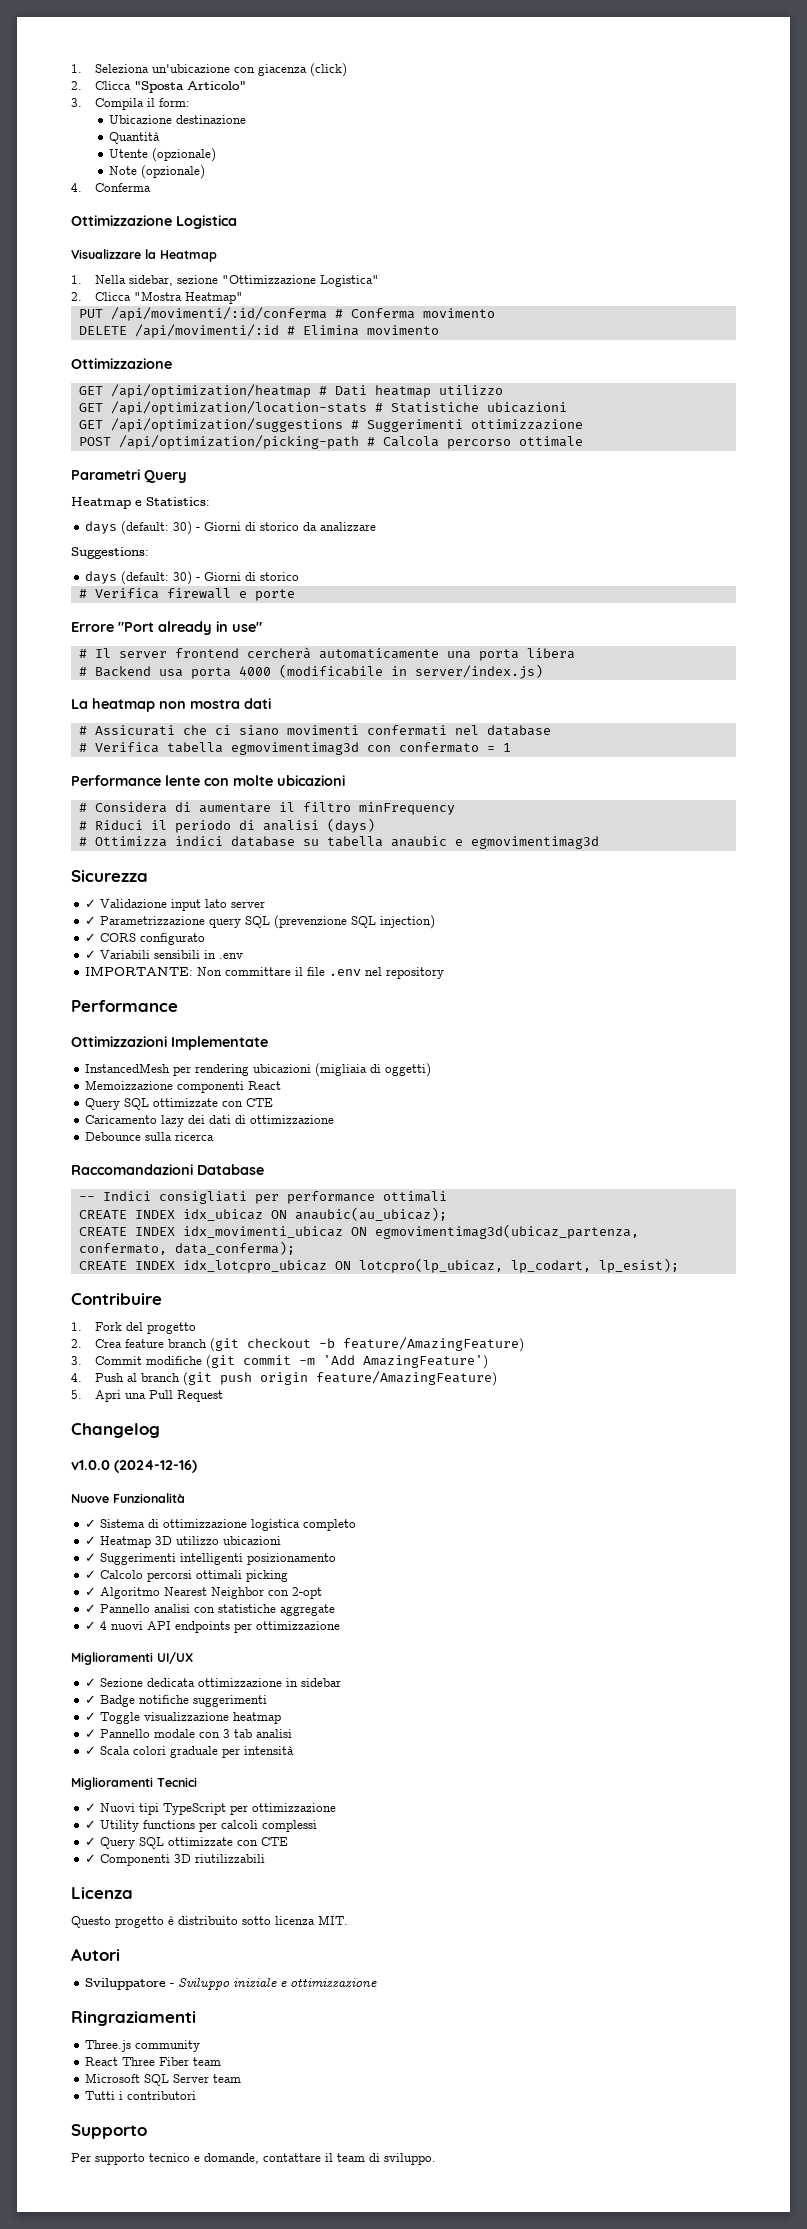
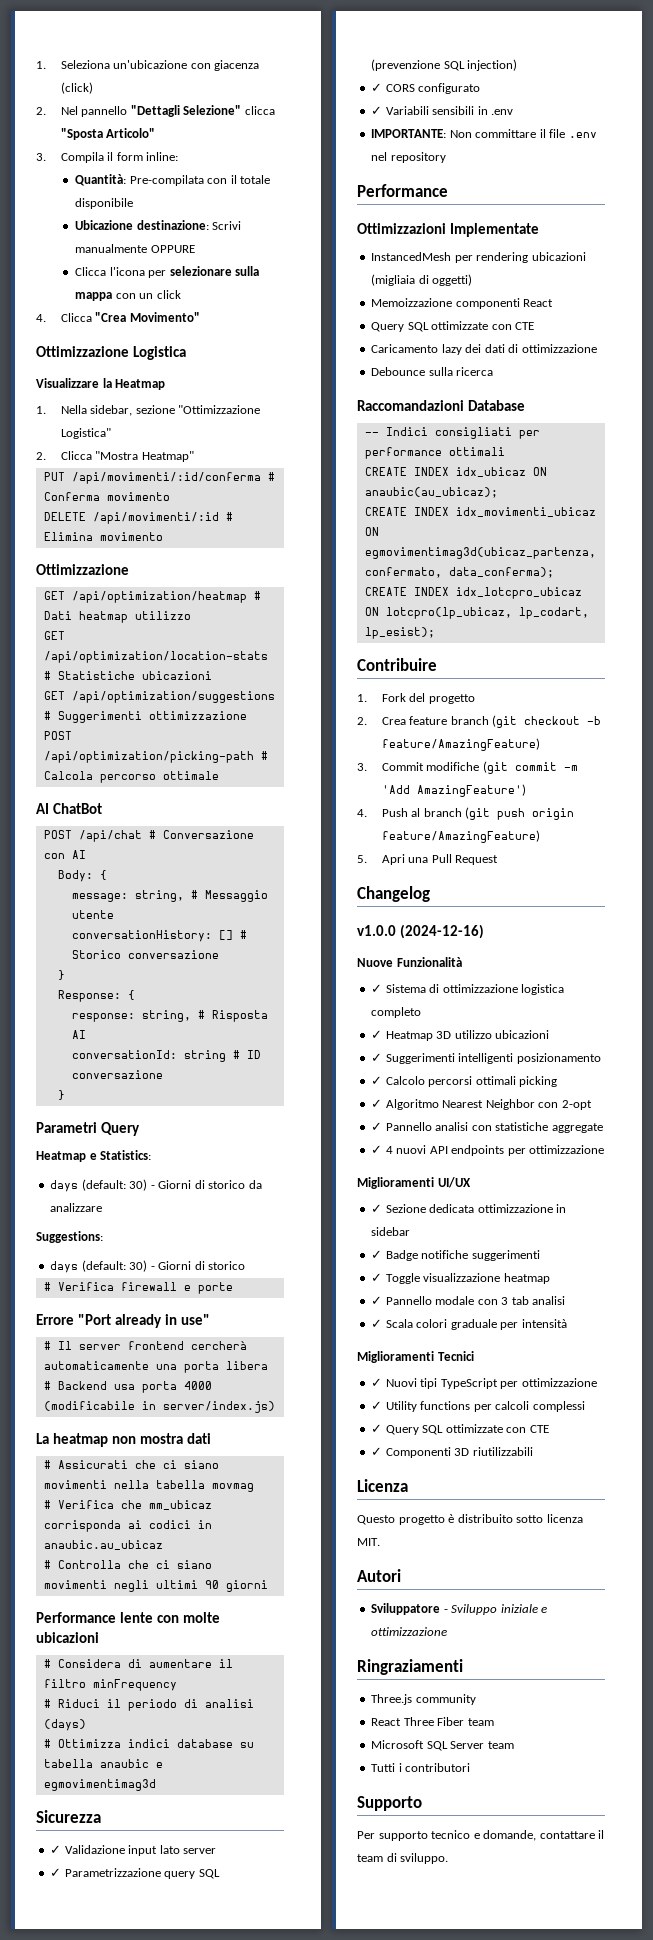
- 2. Clicca "Sposta Articolo"
+ 2. Nel pannello "Dettagli Selezione" clicca "Sposta Articolo"
- 3. Compila il form:
- Ubicazione destinazione
- Quantità
- Utente (opzionale)
- Note (opzionale)
- 4. Conferma
+ 3. Compila il form inline:
+ Quantità: Pre-compilata con il totale disponibile
+ Ubicazione destinazione: Scrivi manualmente OPPURE
+ Clicca l'icona per selezionare sulla mappa con un click
+ 4. Clicca "Crea Movimento"
+ AI ChatBot
+ POST /api/chat # Conversazione con AI
+ Body: {
+ message: string, # Messaggio utente
+ conversationHistory: [] # Storico conversazione
+ }
+ Response: {
+ response: string, # Risposta AI
+ conversationId: string # ID conversazione
+ }
- # Assicurati che ci siano movimenti confermati nel database
- # Verifica tabella egmovimentimag3d con confermato = 1
+ # Assicurati che ci siano movimenti nella tabella movmag
+ # Verifica che mm_ubicaz corrisponda ai codici in anaubic.au_ubicaz
+ # Controlla che ci siano movimenti negli ultimi 90 giorni

